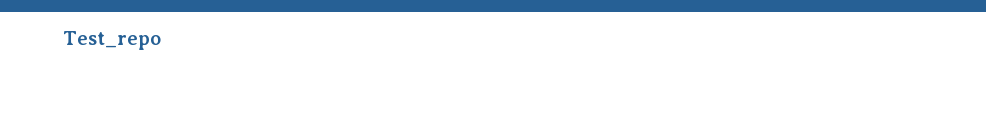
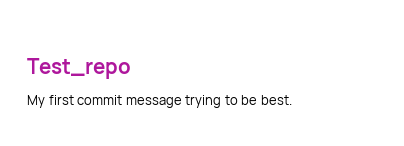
+ My first commit message trying to be best.

